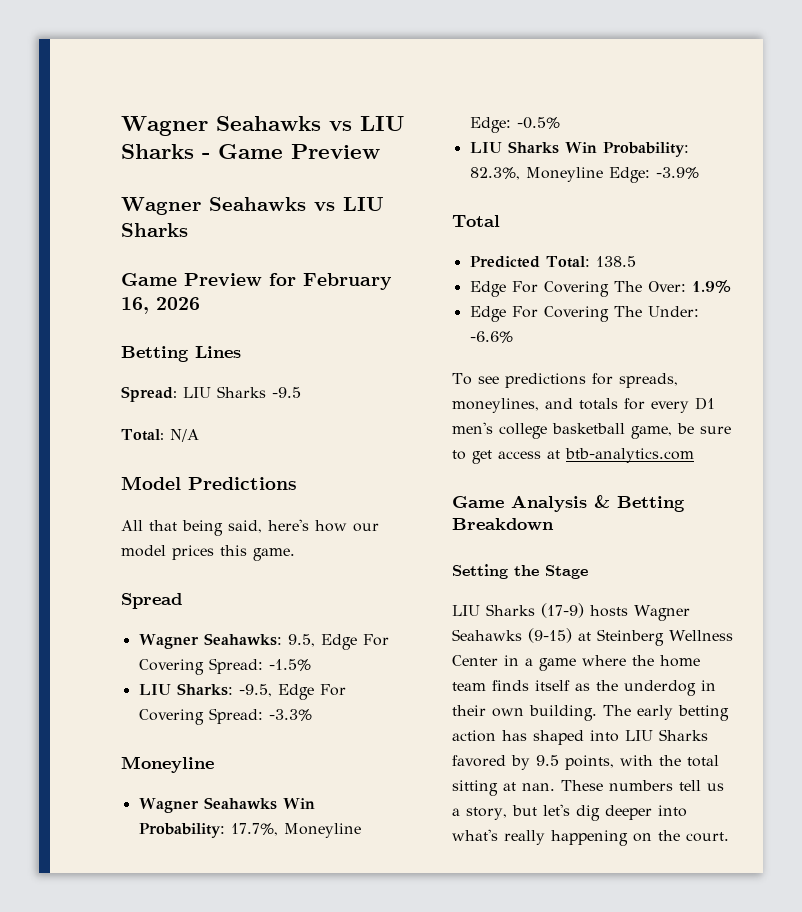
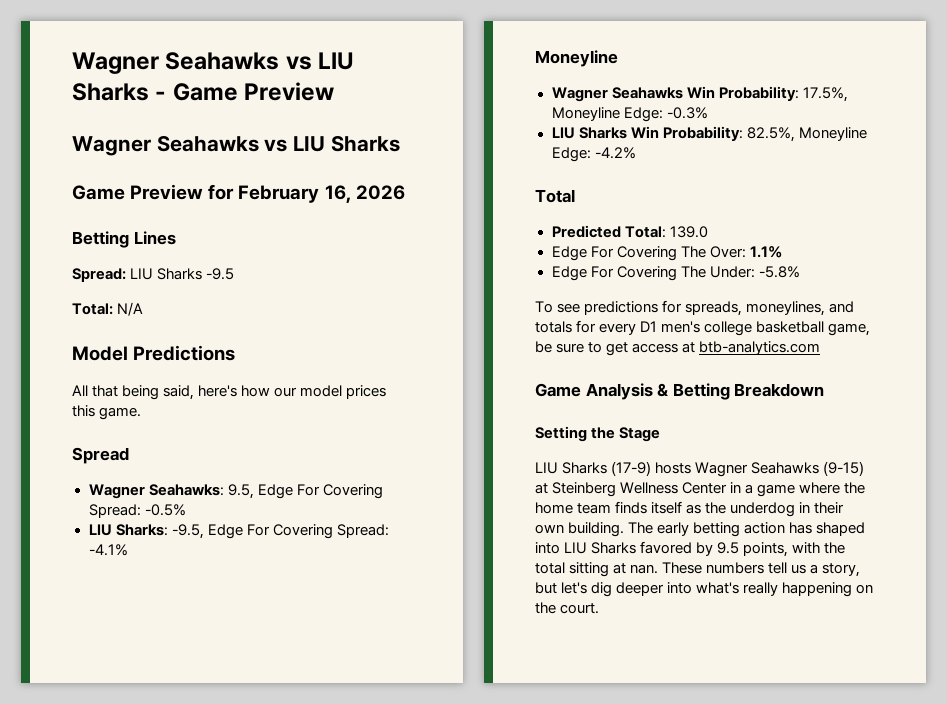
- Wagner Seahawks: 9.5, Edge For Covering Spread: -1.5%
+ Wagner Seahawks: 9.5, Edge For Covering Spread: -0.5%
- LIU Sharks: -9.5, Edge For Covering Spread: -3.3%
+ LIU Sharks: -9.5, Edge For Covering Spread: -4.1%
- Wagner Seahawks Win Probability: 17.7%, Moneyline Edge: -0.5%
+ Wagner Seahawks Win Probability: 17.5%, Moneyline Edge: -0.3%
- LIU Sharks Win Probability: 82.3%, Moneyline Edge: -3.9%
+ LIU Sharks Win Probability: 82.5%, Moneyline Edge: -4.2%
- Predicted Total: 138.5
+ Predicted Total: 139.0
- Edge For Covering The Over: 1.9%
+ Edge For Covering The Over: 1.1%
- Edge For Covering The Under: -6.6%
+ Edge For Covering The Under: -5.8%

